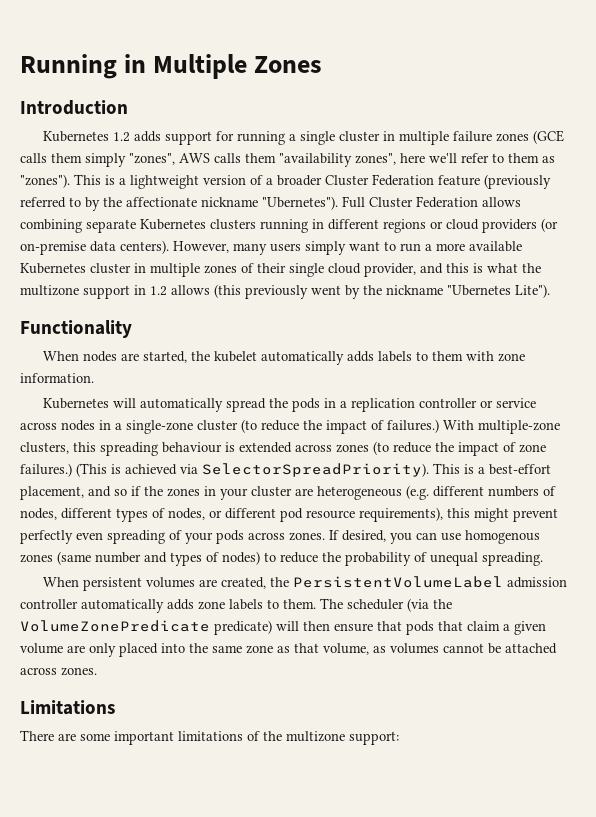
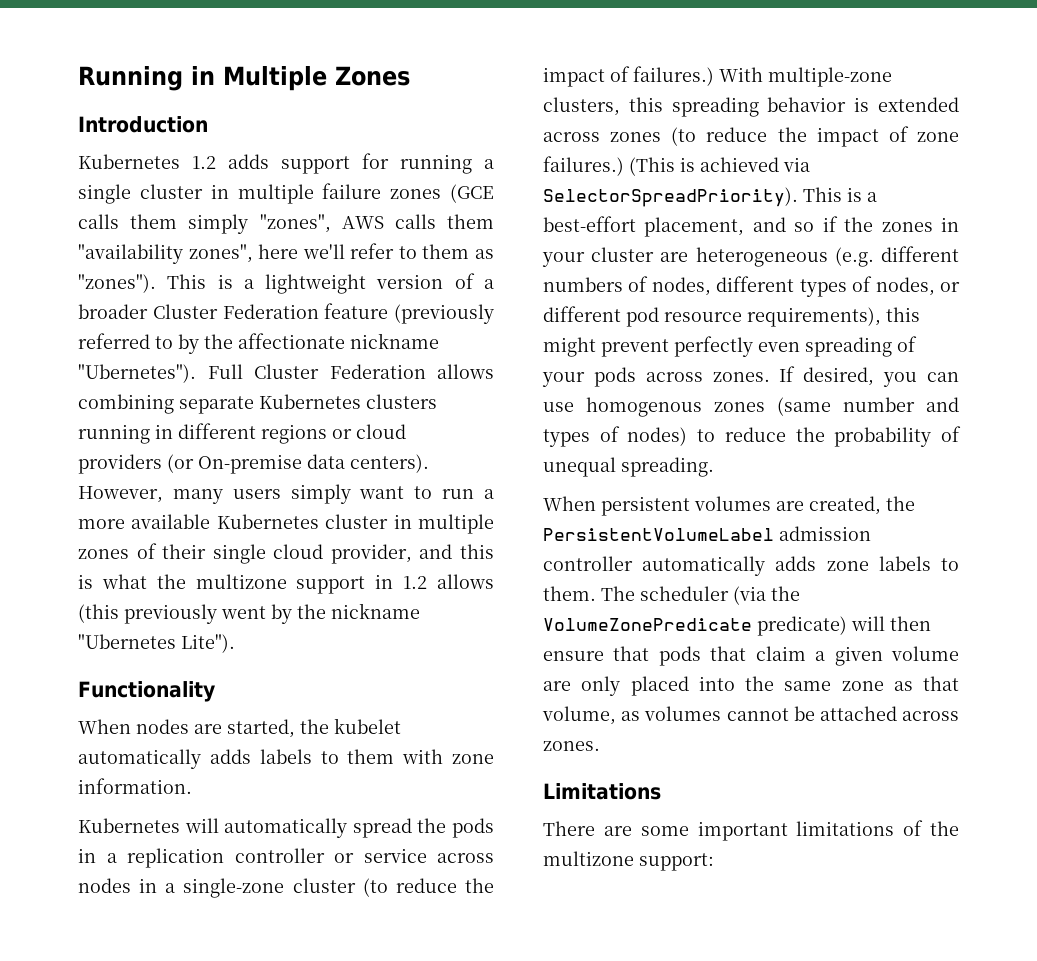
- Full Cluster Federation allows combining separate Kubernetes clusters running in different regions or cloud providers (or on-premise data centers).
+ Full Cluster Federation allows combining separate Kubernetes clusters running in different regions or cloud providers (or On-premise data centers).
- With multiple-zone clusters, this spreading behaviour is extended across zones (to reduce the impact of zone failures.)
+ With multiple-zone clusters, this spreading behavior is extended across zones (to reduce the impact of zone failures.)

